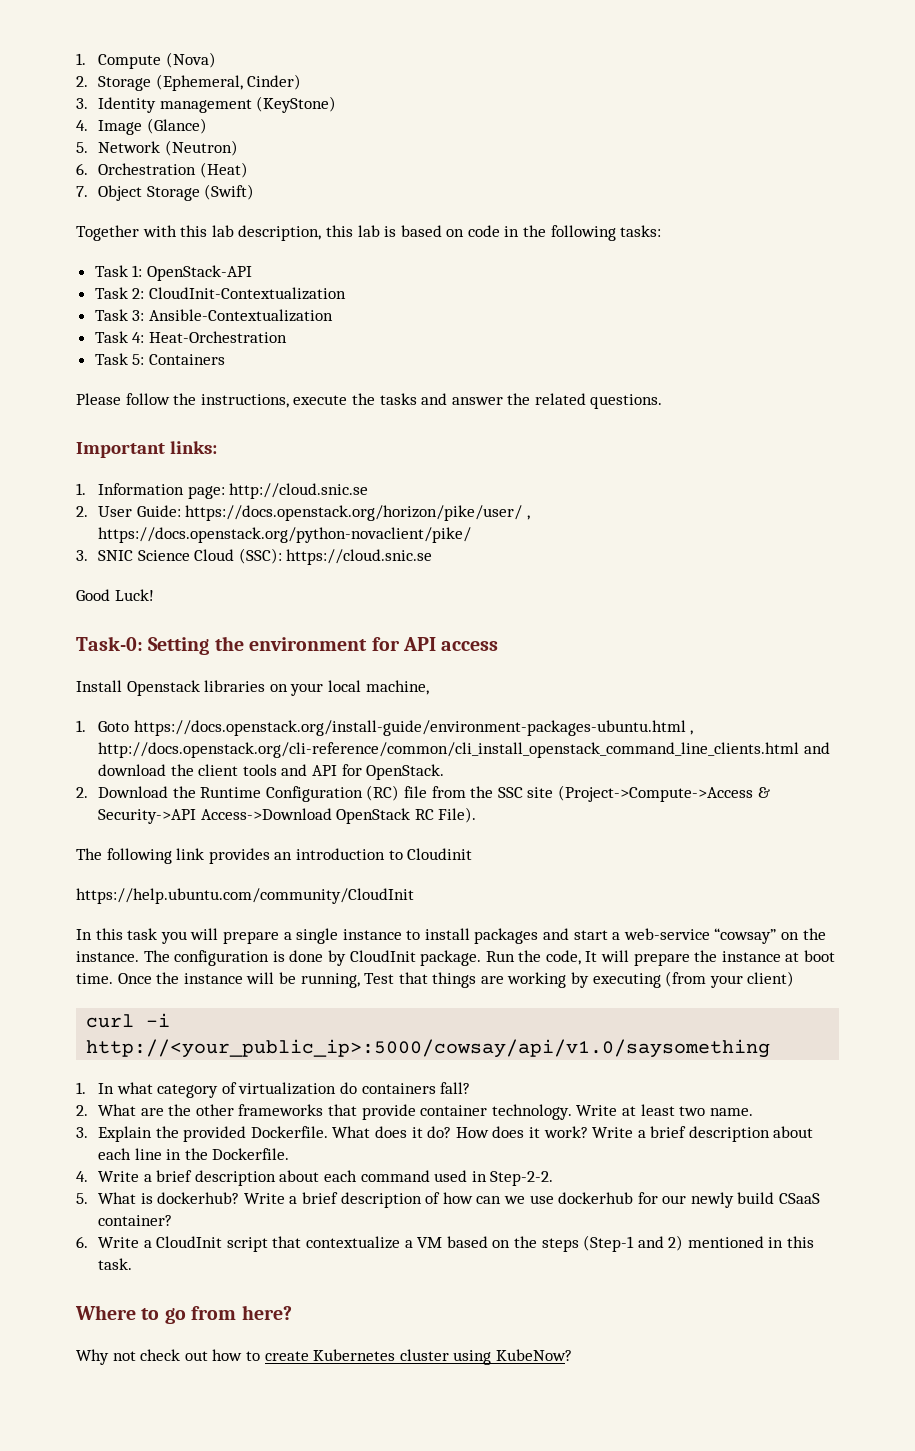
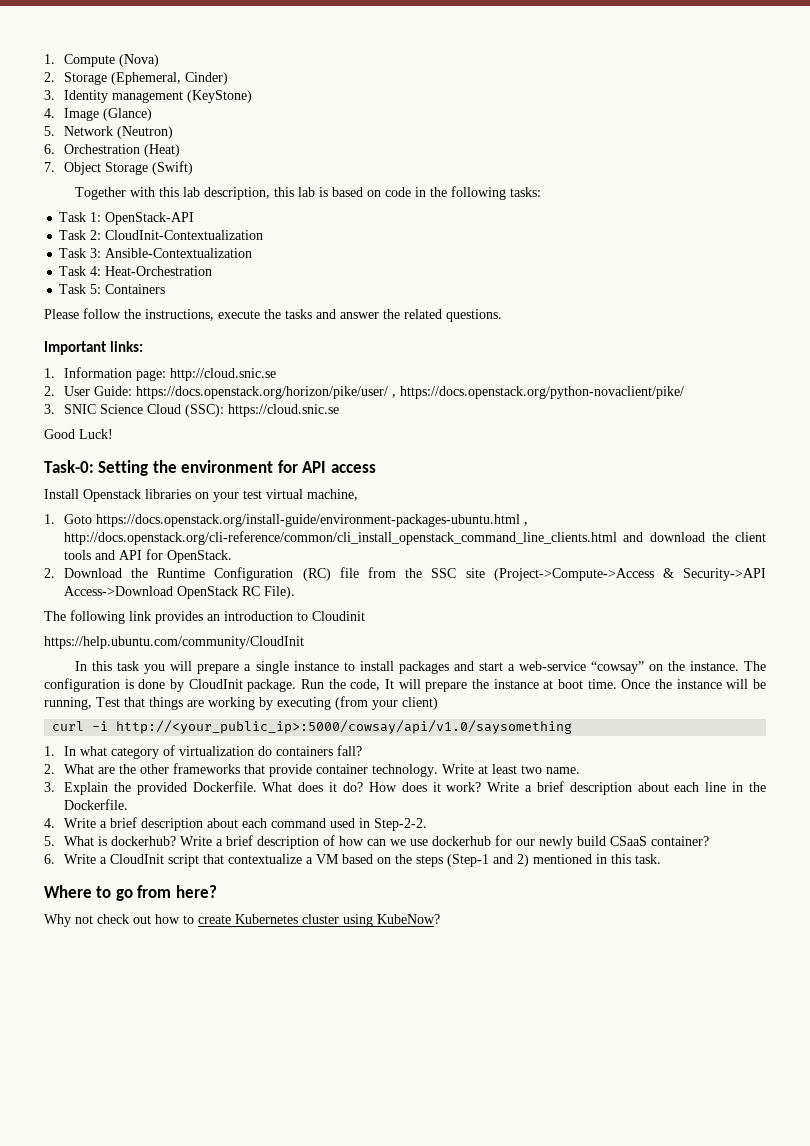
- Install Openstack libraries on your local machine,
+ Install Openstack libraries on your test virtual machine,

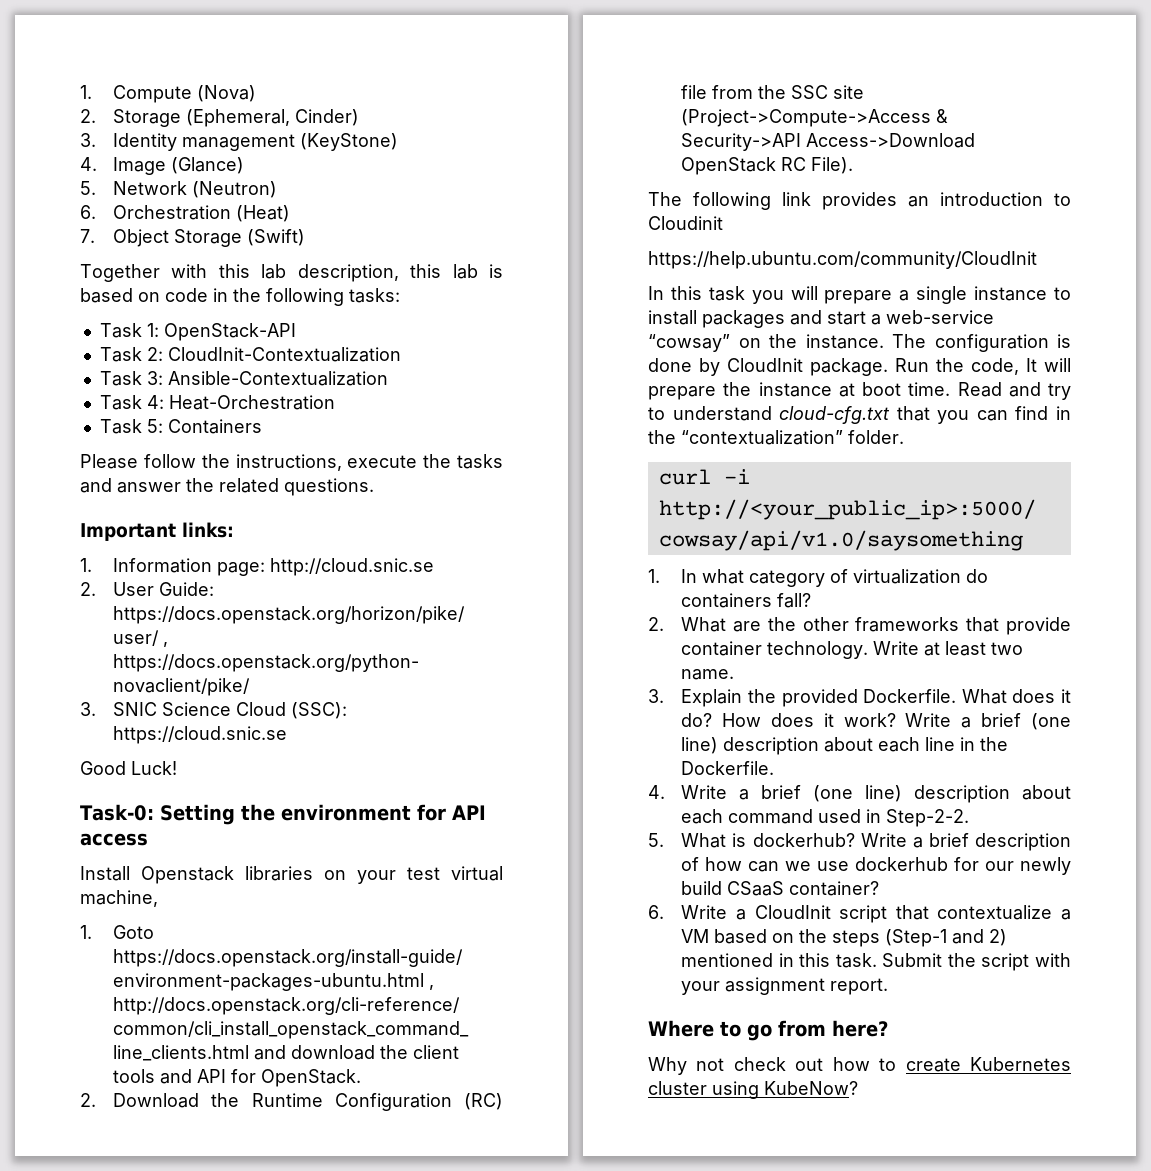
- Once the instance will be running, Test that things are working by executing (from your client)
+ Read and try to understand cloud-cfg.txt that you can find in the “contextualization” folder.
- Write a brief description about each line in the Dockerfile.
+ Write a brief (one line) description about each line in the Dockerfile.
- 4. Write a brief description about each command used in Step-2-2.
+ 4. Write a brief (one line) description about each command used in Step-2-2.
+ Submit the script with your assignment report.

